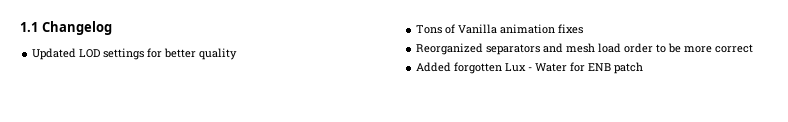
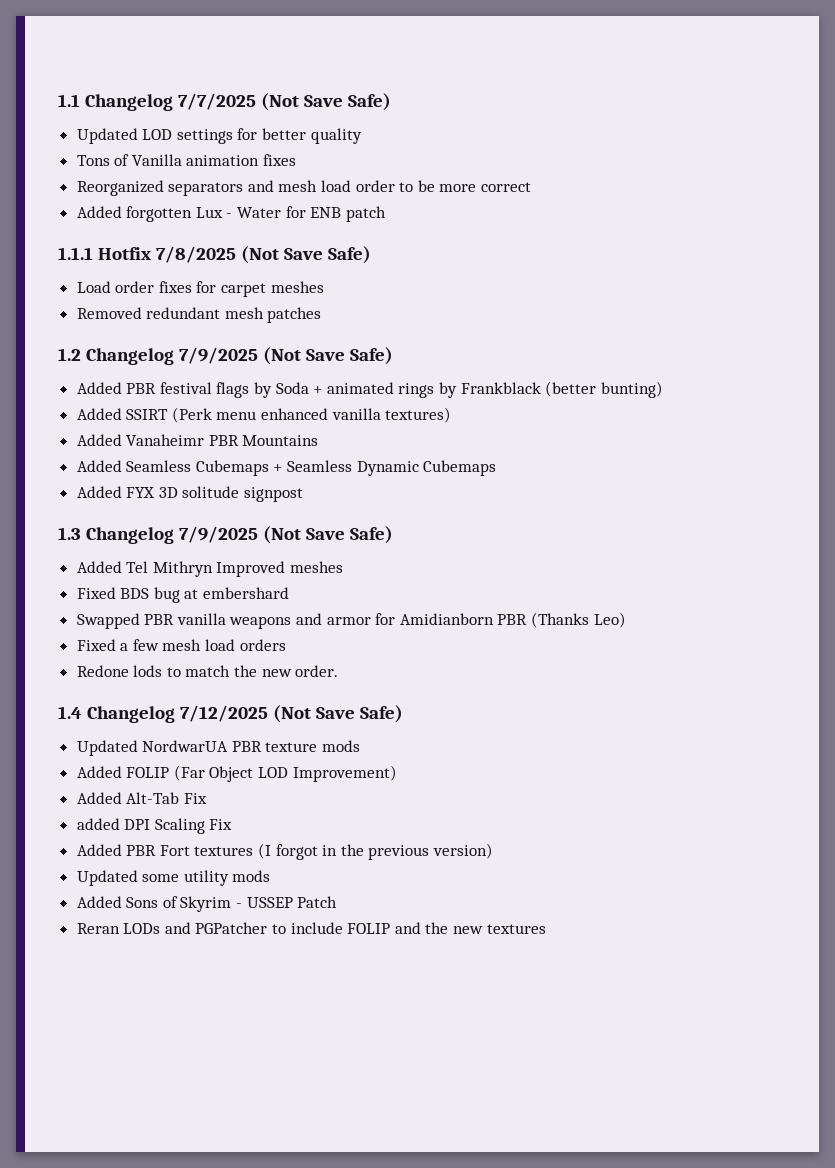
- 1.1 Changelog
+ 1.1 Changelog 7/7/2025 (Not Save Safe)
+ 1.1.1 Hotfix 7/8/2025 (Not Save Safe)
+ Load order fixes for carpet meshes
+ Removed redundant mesh patches
+ 1.2 Changelog 7/9/2025 (Not Save Safe)
+ Added PBR festival flags by Soda + animated rings by Frankblack (better bunting)
+ Added SSIRT (Perk menu enhanced vanilla textures)
+ Added Vanaheimr PBR Mountains
+ Added Seamless Cubemaps + Seamless Dynamic Cubemaps
+ Added FYX 3D solitude signpost
+ 1.3 Changelog 7/9/2025 (Not Save Safe)
+ Added Tel Mithryn Improved meshes
+ Fixed BDS bug at embershard
+ Swapped PBR vanilla weapons and armor for Amidianborn PBR (Thanks Leo)
+ Fixed a few mesh load orders
+ Redone lods to match the new order.
+ 1.4 Changelog 7/12/2025 (Not Save Safe)
+ Updated NordwarUA PBR texture mods
+ Added FOLIP (Far Object LOD Improvement)
+ Added Alt-Tab Fix
+ added DPI Scaling Fix
+ Added PBR Fort textures (I forgot in the previous version)
+ Updated some utility mods
+ Added Sons of Skyrim - USSEP Patch
+ Reran LODs and PGPatcher to include FOLIP and the new textures

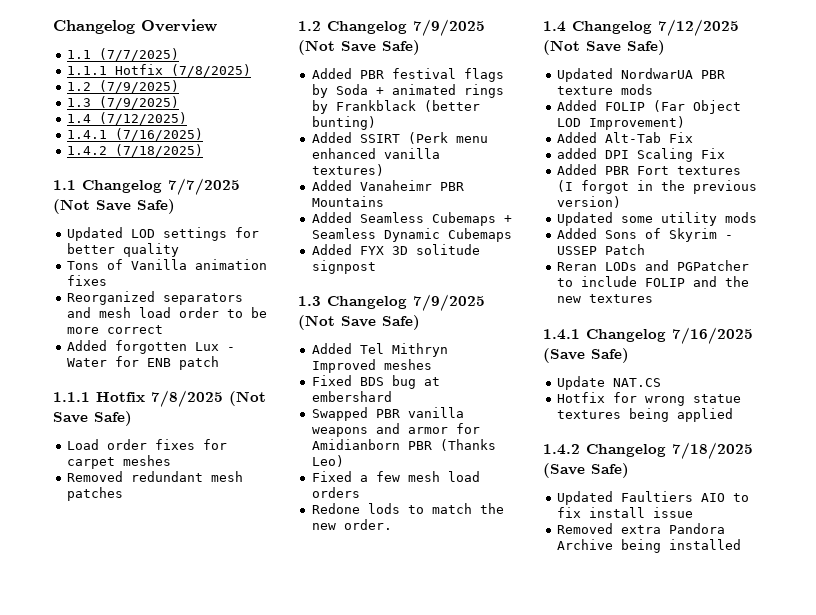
+ Changelog Overview
+ 1.1 (7/7/2025)
+ 1.1.1 Hotfix (7/8/2025)
+ 1.2 (7/9/2025)
+ 1.3 (7/9/2025)
+ 1.4 (7/12/2025)
+ 1.4.1 (7/16/2025)
+ 1.4.2 (7/18/2025)
+ 1.4.1 Changelog 7/16/2025 (Save Safe)
+ Update NAT.CS
+ Hotfix for wrong statue textures being applied
+ 1.4.2 Changelog 7/18/2025 (Save Safe)
+ Updated Faultiers AIO to fix install issue
+ Removed extra Pandora Archive being installed

